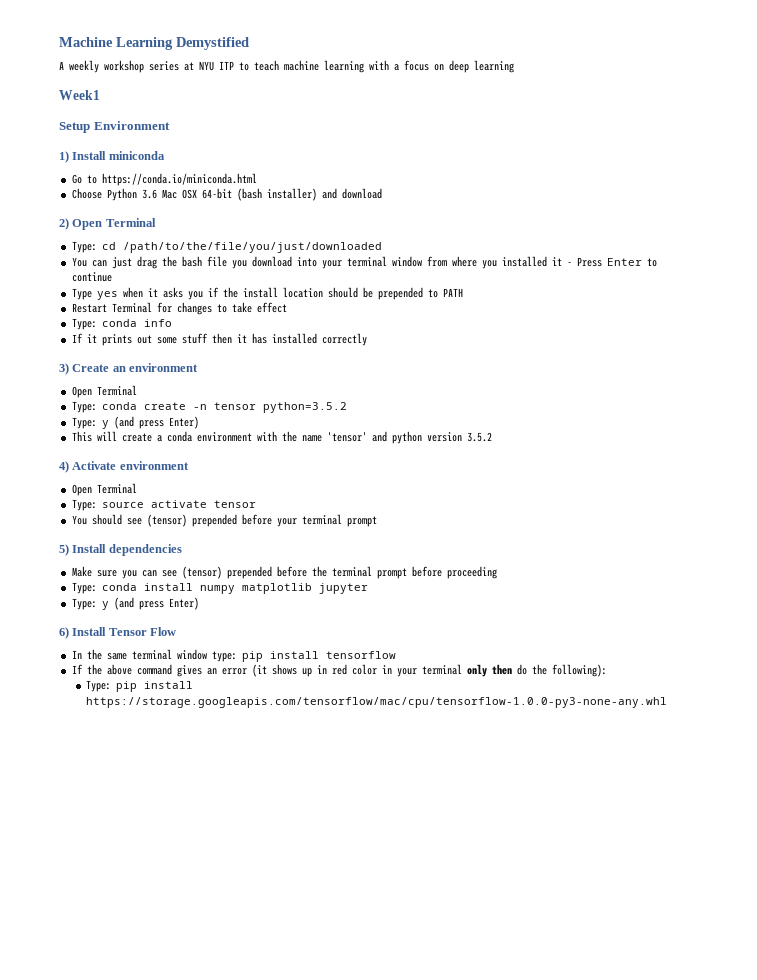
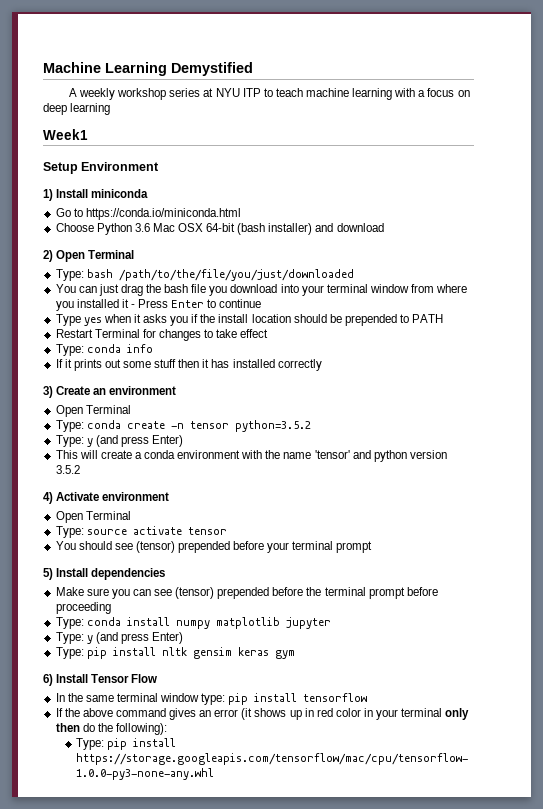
- Type: cd /path/to/the/file/you/just/downloaded
+ Type: bash /path/to/the/file/you/just/downloaded
+ Type: pip install nltk gensim keras gym

